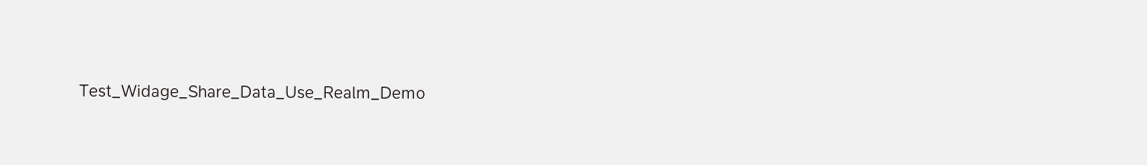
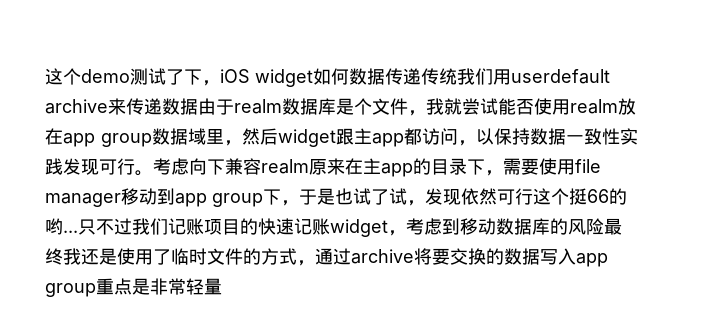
- Test_Widage_Share_Data_Use_Realm_Demo
+ 这个demo测试了下，iOS widget如何数据传递传统我们用userdefault archive来传递数据由于realm数据库是个文件，我就尝试能否使用realm放在app group数据域里，然后widget跟主app都访问，以保持数据一致性实践发现可行。考虑向下兼容realm原来在主app的目录下，需要使用file manager移动到app group下，于是也试了试，发现依然可行这个挺66的哟...只不过我们记账项目的快速记账widget，考虑到移动数据库的风险最终我还是使用了临时文件的方式，通过archive将要交换的数据写入app group重点是非常轻量

